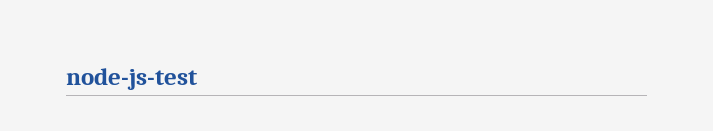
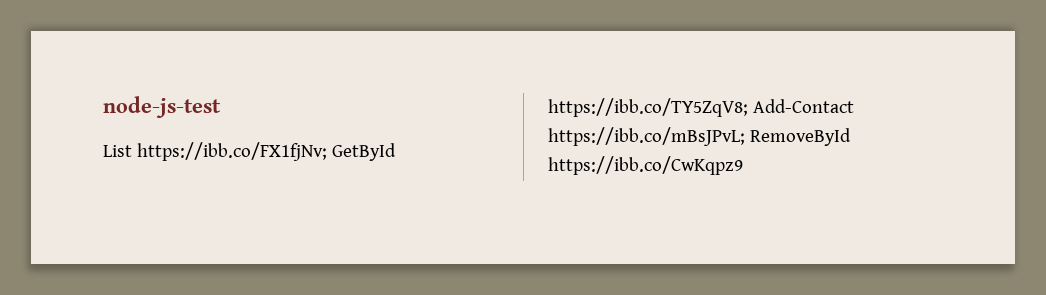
+ List https://ibb.co/FX1fjNv; GetById https://ibb.co/TY5ZqV8; Add-Contact https://ibb.co/mBsJPvL; RemoveById https://ibb.co/CwKqpz9

